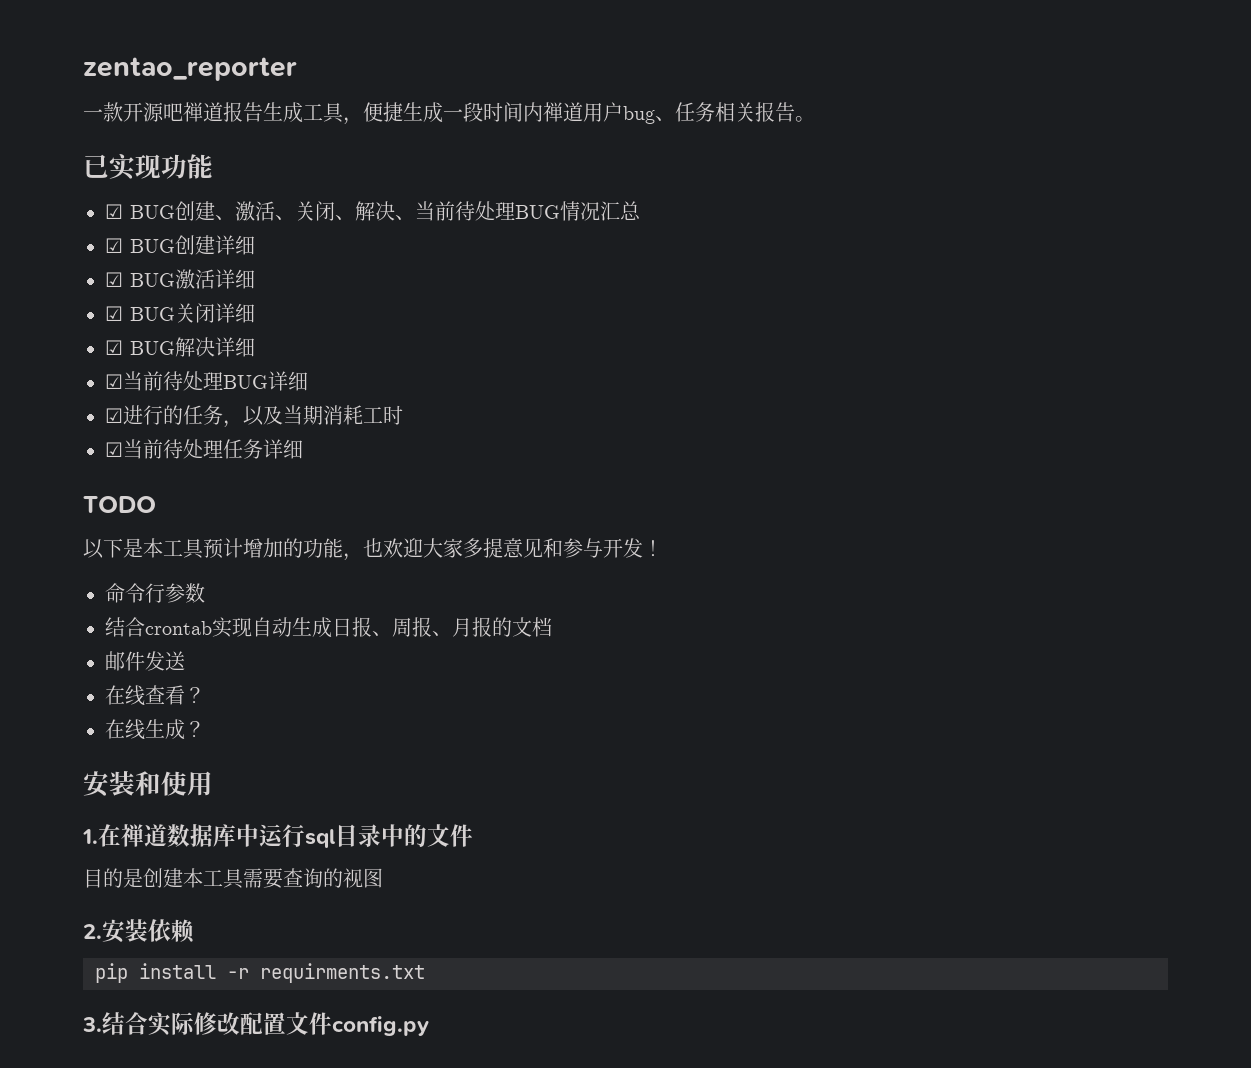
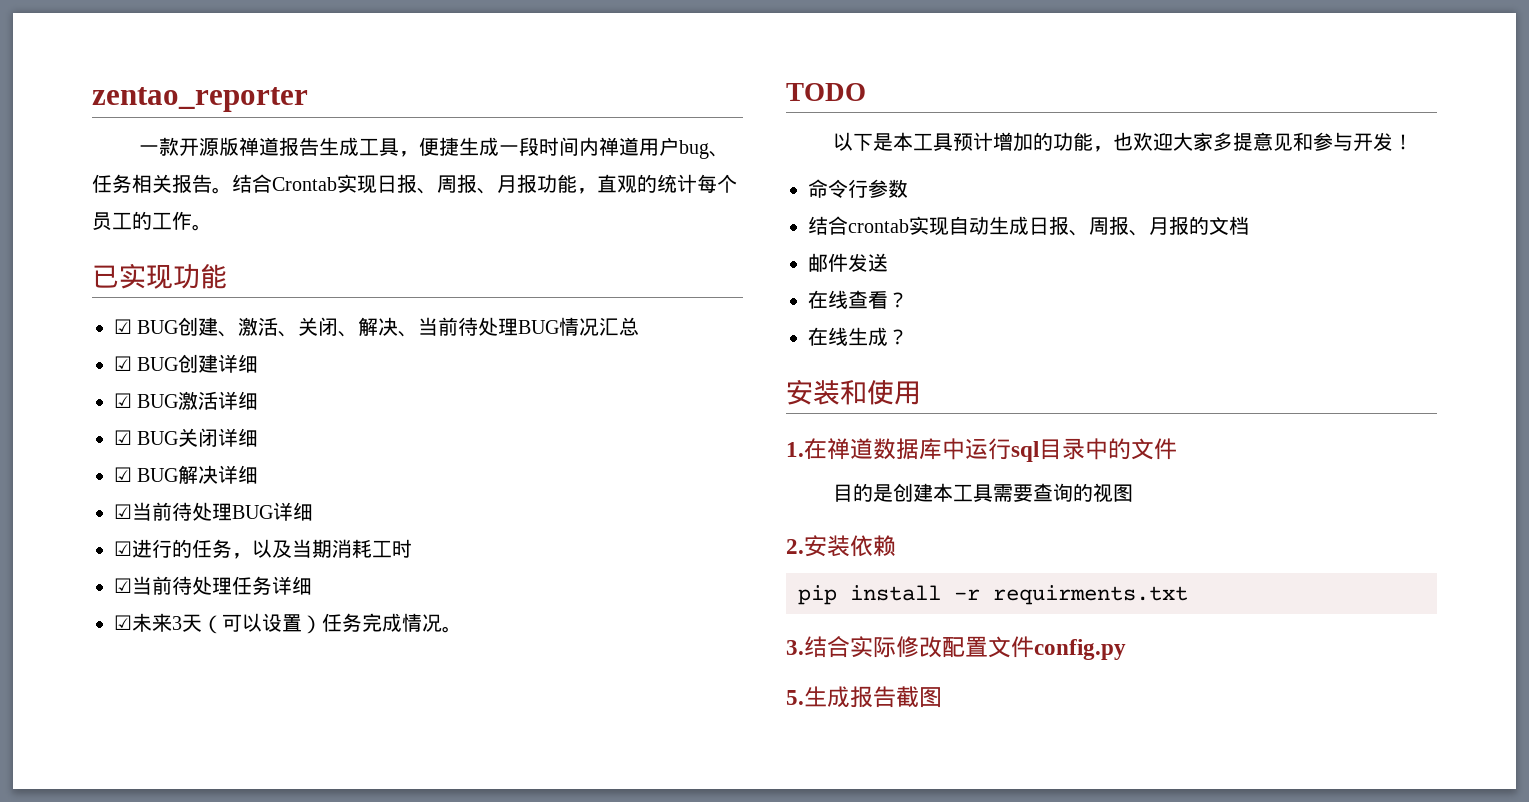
- 一款开源吧禅道报告生成工具，便捷生成一段时间内禅道用户bug、任务相关报告。
+ 一款开源版禅道报告生成工具，便捷生成一段时间内禅道用户bug、任务相关报告。结合Crontab实现日报、周报、月报功能，直观的统计每个员工的工作。
+ ☑未来3天（可以设置）任务完成情况。
+ 5.生成报告截图

